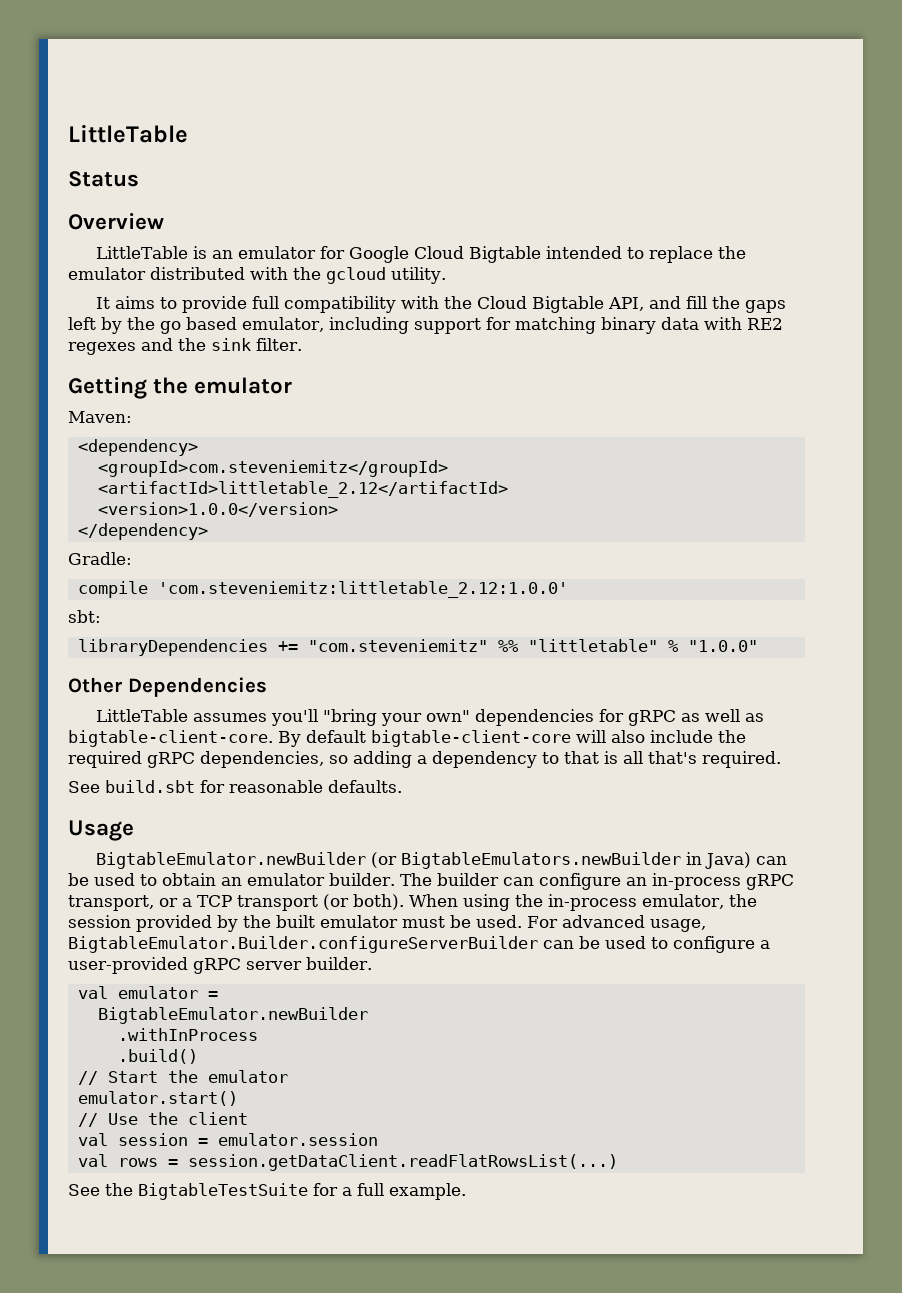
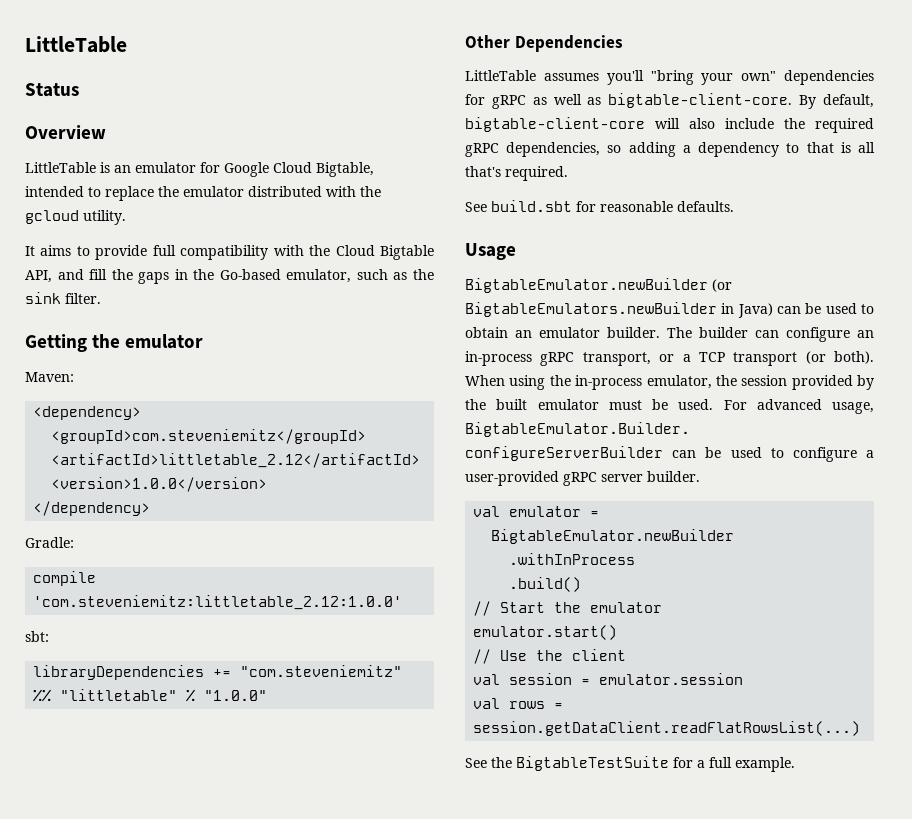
- LittleTable is an emulator for Google Cloud Bigtable intended to replace the emulator distributed with the gcloud utility.
+ LittleTable is an emulator for Google Cloud Bigtable, intended to replace the emulator distributed with the gcloud utility.
- It aims to provide full compatibility with the Cloud Bigtable API, and fill the gaps left by the go based emulator, including support for matching binary data with RE2 regexes and the sink filter.
+ It aims to provide full compatibility with the Cloud Bigtable API, and fill the gaps in the Go-based emulator, such as the sink filter.
- By default bigtable-client-core will also include the required gRPC dependencies, so adding a dependency to that is all that's required.
+ By default, bigtable-client-core will also include the required gRPC dependencies, so adding a dependency to that is all that's required.

